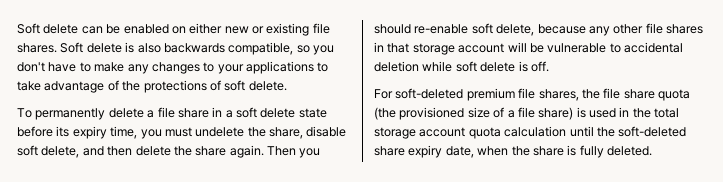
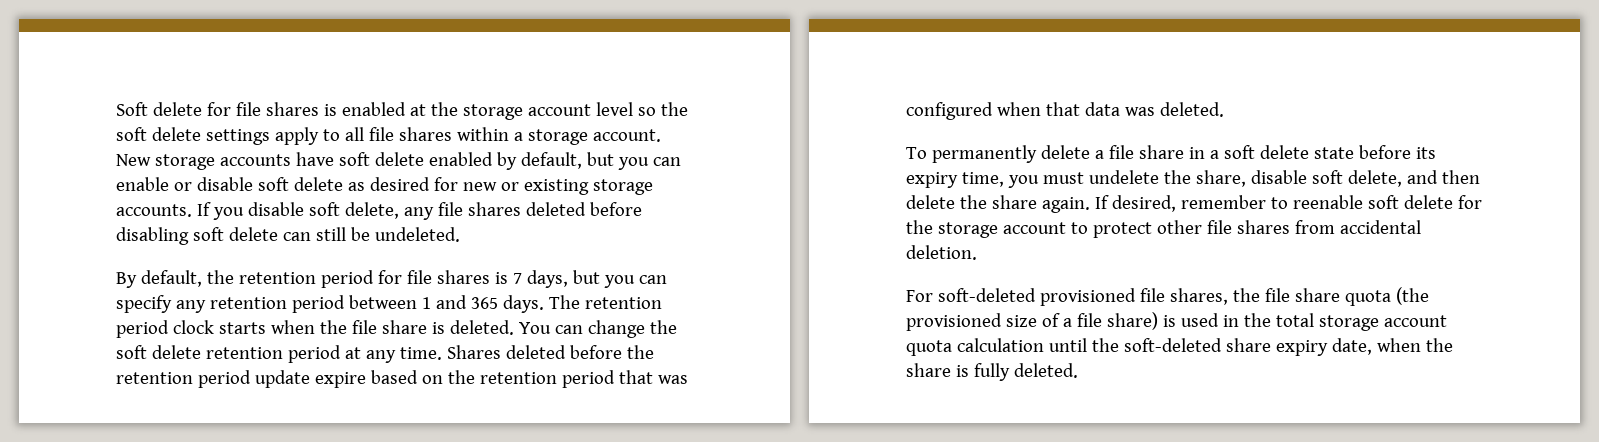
- Soft delete can be enabled on either new or existing file shares. Soft delete is also backwards compatible, so you don't have to make any changes to your applications to take advantage of the protections of soft delete.
+ Soft delete for file shares is enabled at the storage account level so the soft delete settings apply to all file shares within a storage account. New storage accounts have soft delete enabled by default, but you can enable or disable soft delete as desired for new or existing storage accounts. If you disable soft delete, any file shares deleted before disabling soft delete can still be undeleted.
+ By default, the retention period for file shares is 7 days, but you can specify any retention period between 1 and 365 days. The retention period clock starts when the file share is deleted. You can change the soft delete retention period at any time. Shares deleted before the retention period update expire based on the retention period that was configured when that data was deleted.
- Then you should re-enable soft delete, because any other file shares in that storage account will be vulnerable to accidental deletion while soft delete is off.
+ If desired, remember to reenable soft delete for the storage account to protect other file shares from accidental deletion.
- For soft-deleted premium file shares, the file share quota (the provisioned size of a file share) is used in the total storage account quota calculation until the soft-deleted share expiry date, when the share is fully deleted.
+ For soft-deleted provisioned file shares, the file share quota (the provisioned size of a file share) is used in the total storage account quota calculation until the soft-deleted share expiry date, when the share is fully deleted.

